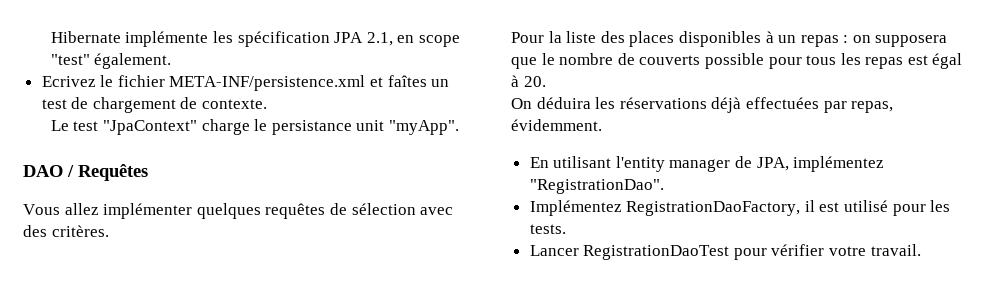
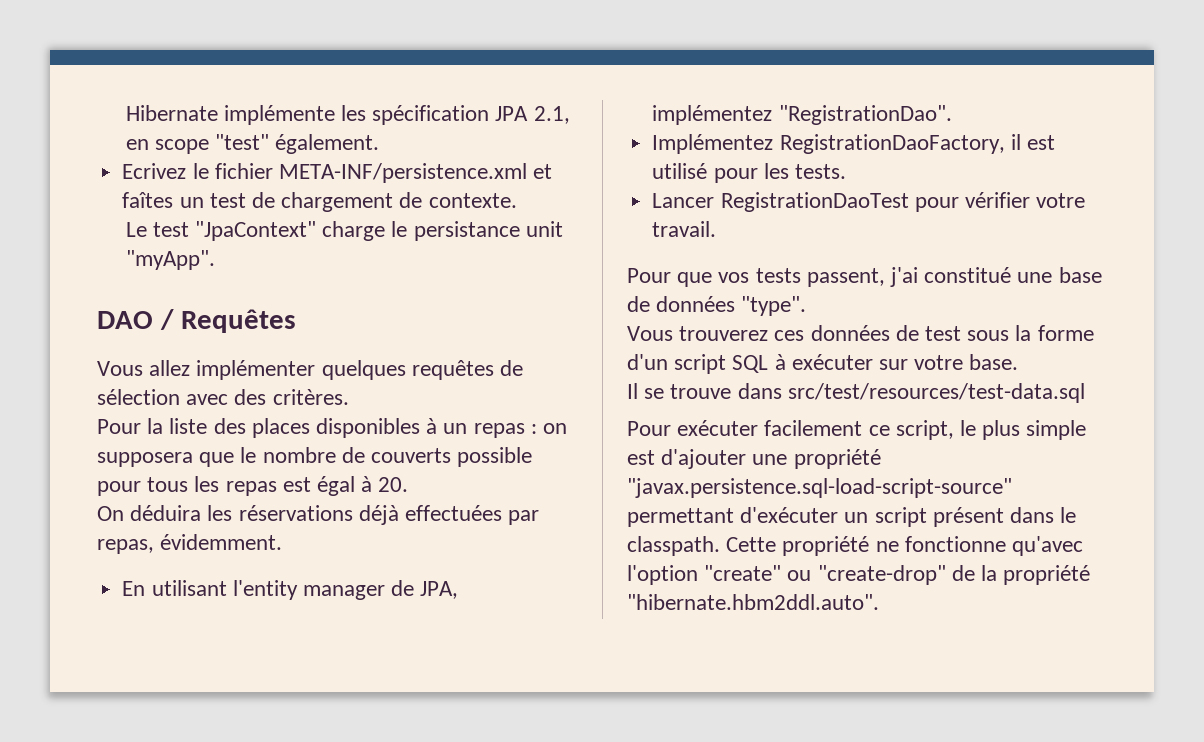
+ Pour que vos tests passent, j'ai constitué une base de données "type".
+ Vous trouverez ces données de test sous la forme d'un script SQL à exécuter sur votre base.
+ Il se trouve dans src/test/resources/test-data.sql
+ Pour exécuter facilement ce script, le plus simple est d'ajouter une propriété "javax.persistence.sql-load-script-source" permettant d'exécuter un script présent dans le classpath. Cette propriété ne fonctionne qu'avec l'option "create" ou "create-drop" de la propriété "hibernate.hbm2ddl.auto".

